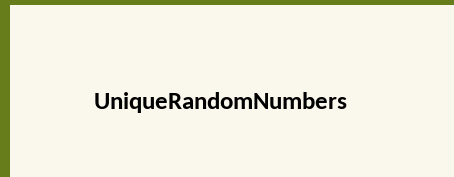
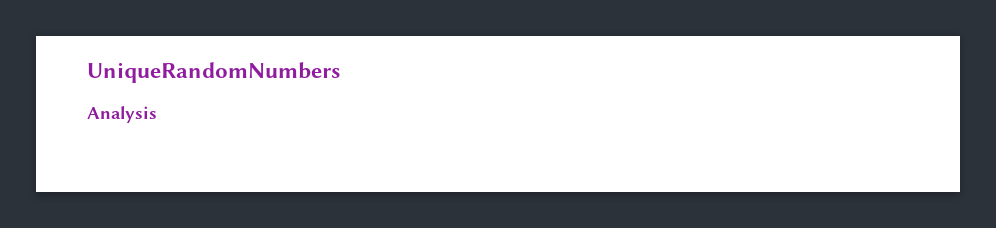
+ Analysis

